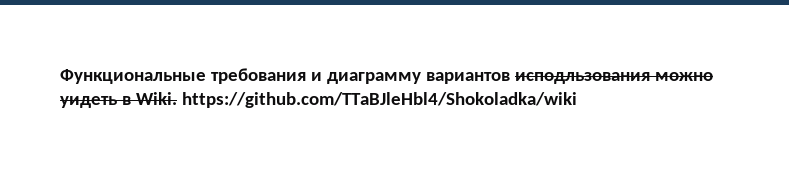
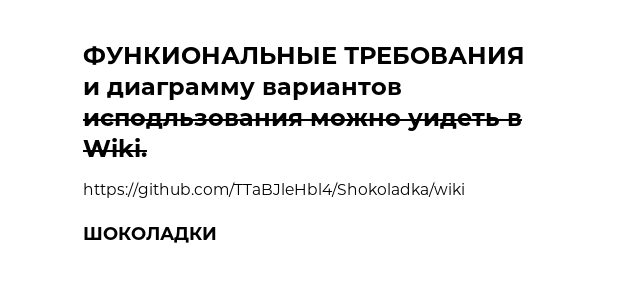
- Функциональные требования и диаграмму вариантов исподльзования можно уидеть в Wiki. https://github.com/TTaBJleHbl4/Shokoladka/wiki
+ ФУНКИОНАЛЬНЫЕ ТРЕБОВАНИЯ и диаграмму вариантов исподльзования можно уидеть в Wiki.
+ https://github.com/TTaBJleHbl4/Shokoladka/wiki
+ ШОКОЛАДКИ

